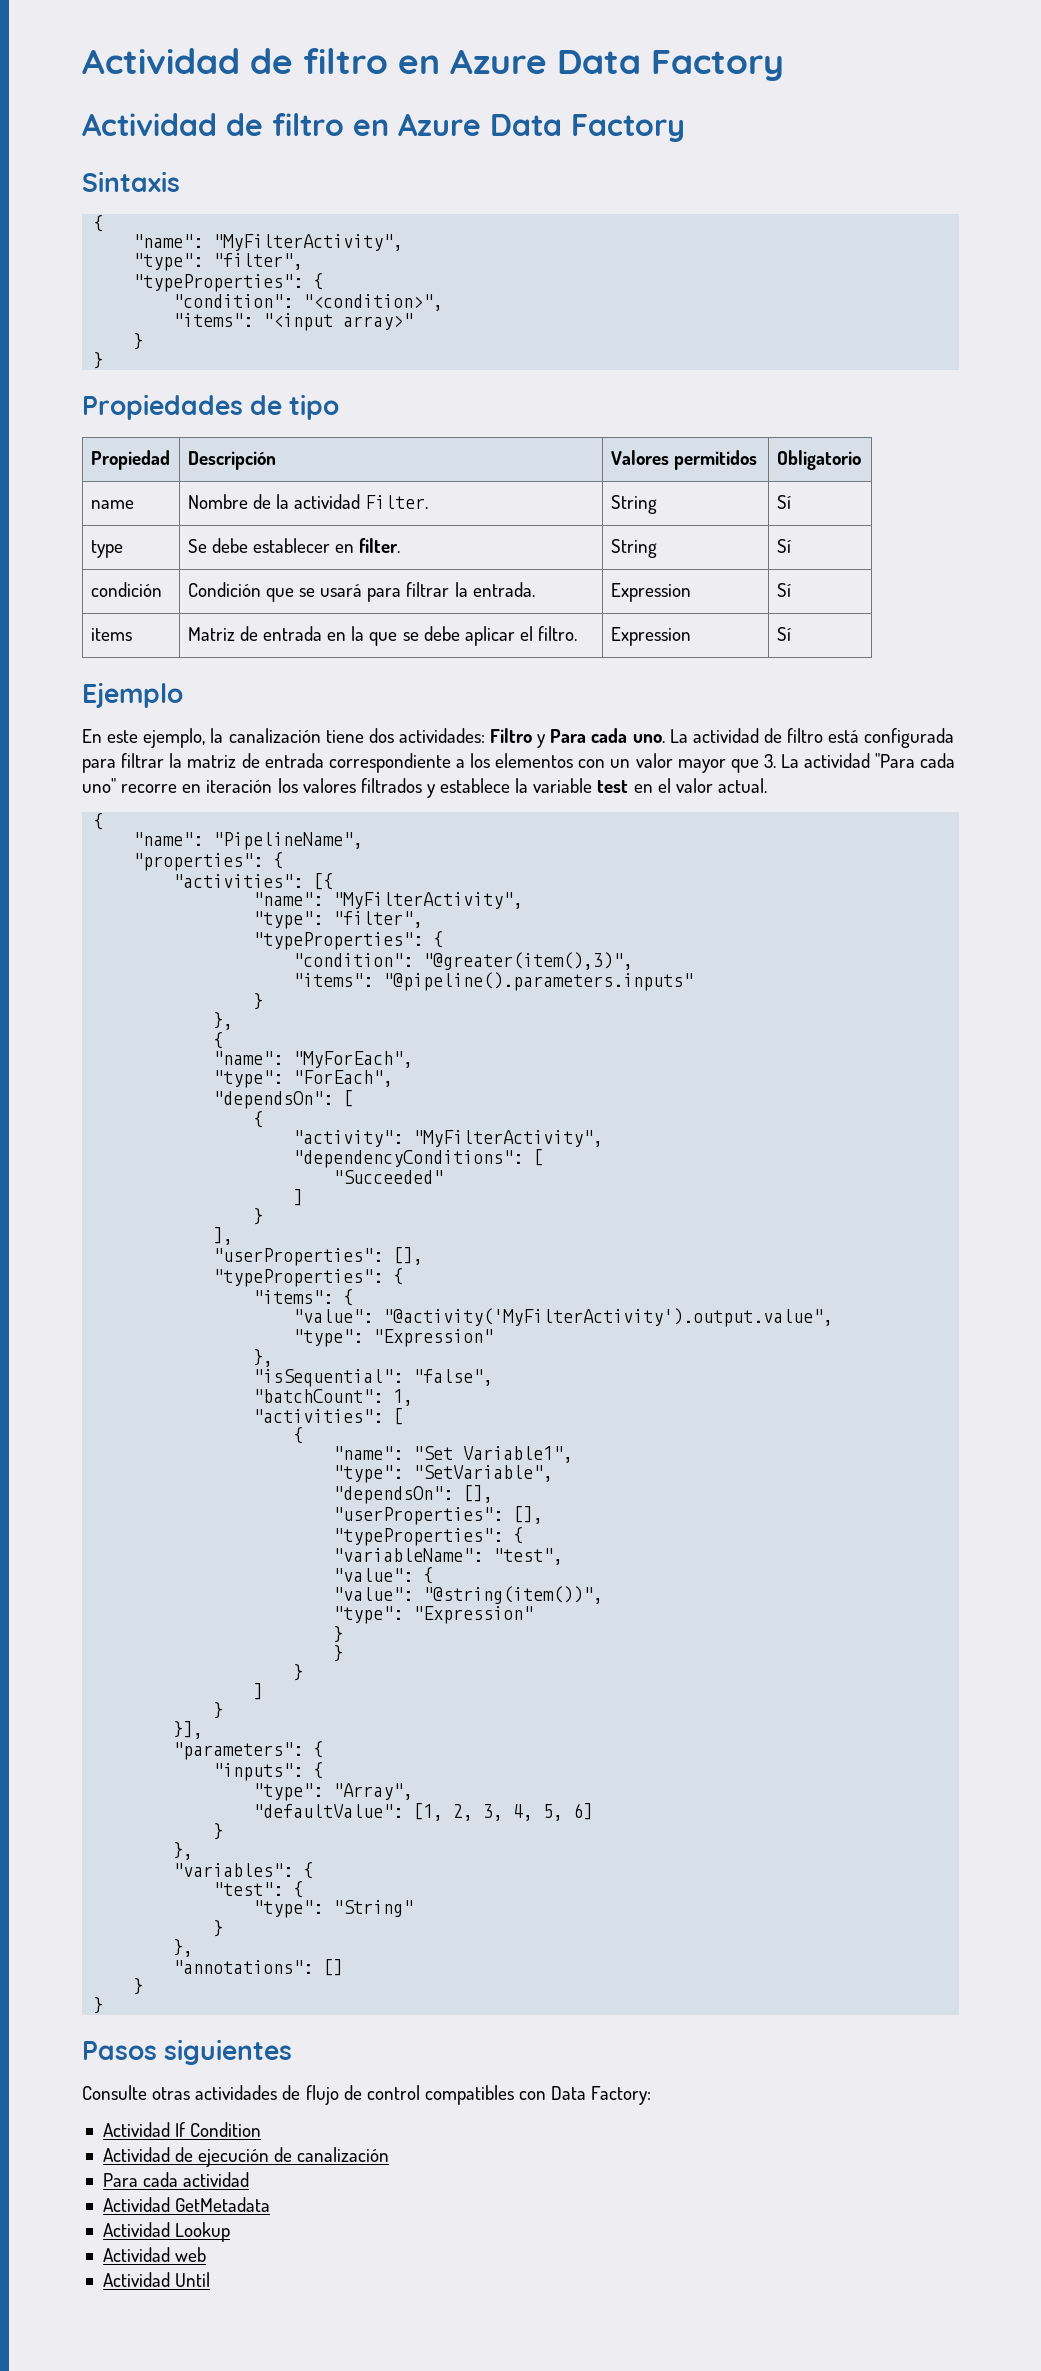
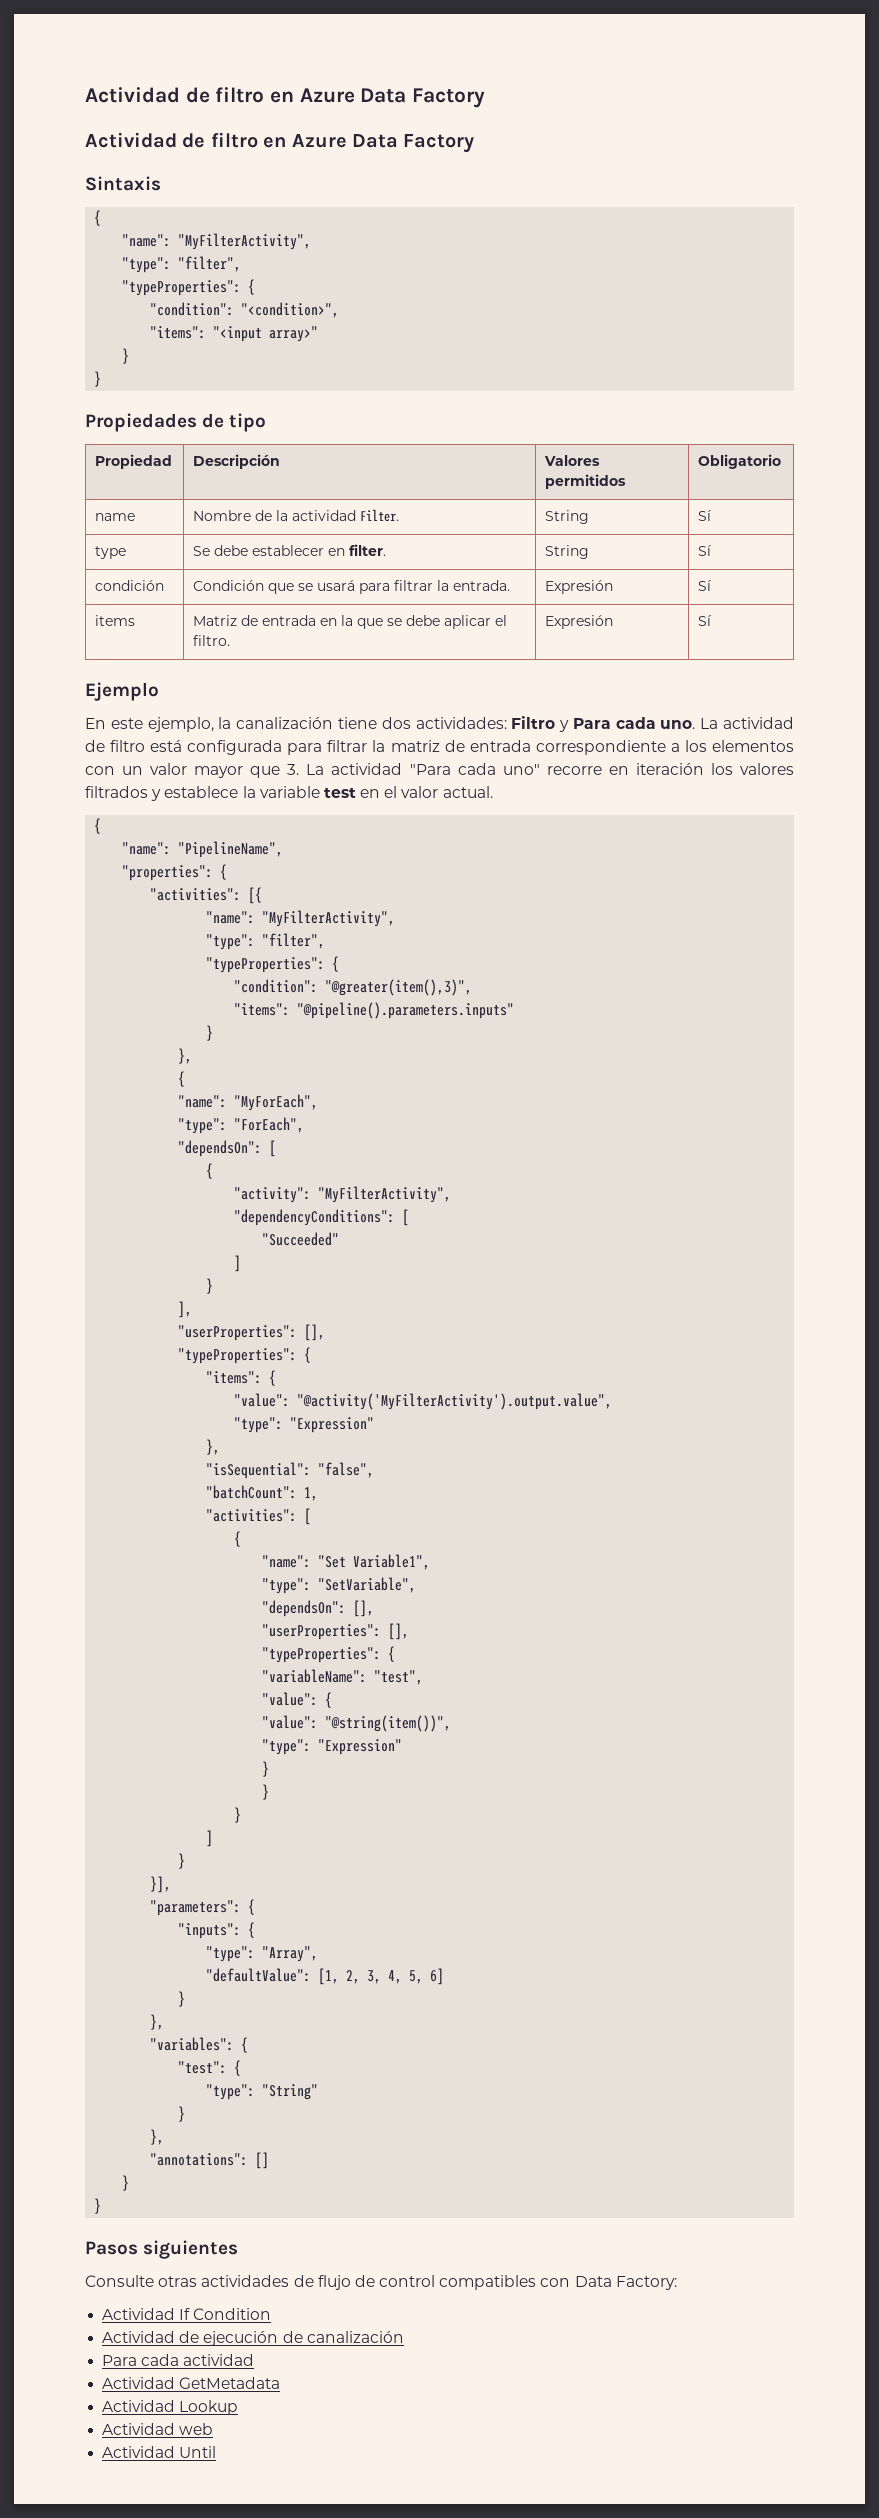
- condición | Condición que se usará para filtrar la entrada. | Expression | Sí
+ condición | Condición que se usará para filtrar la entrada. | Expresión | Sí
- items | Matriz de entrada en la que se debe aplicar el filtro. | Expression | Sí
+ items | Matriz de entrada en la que se debe aplicar el filtro. | Expresión | Sí

